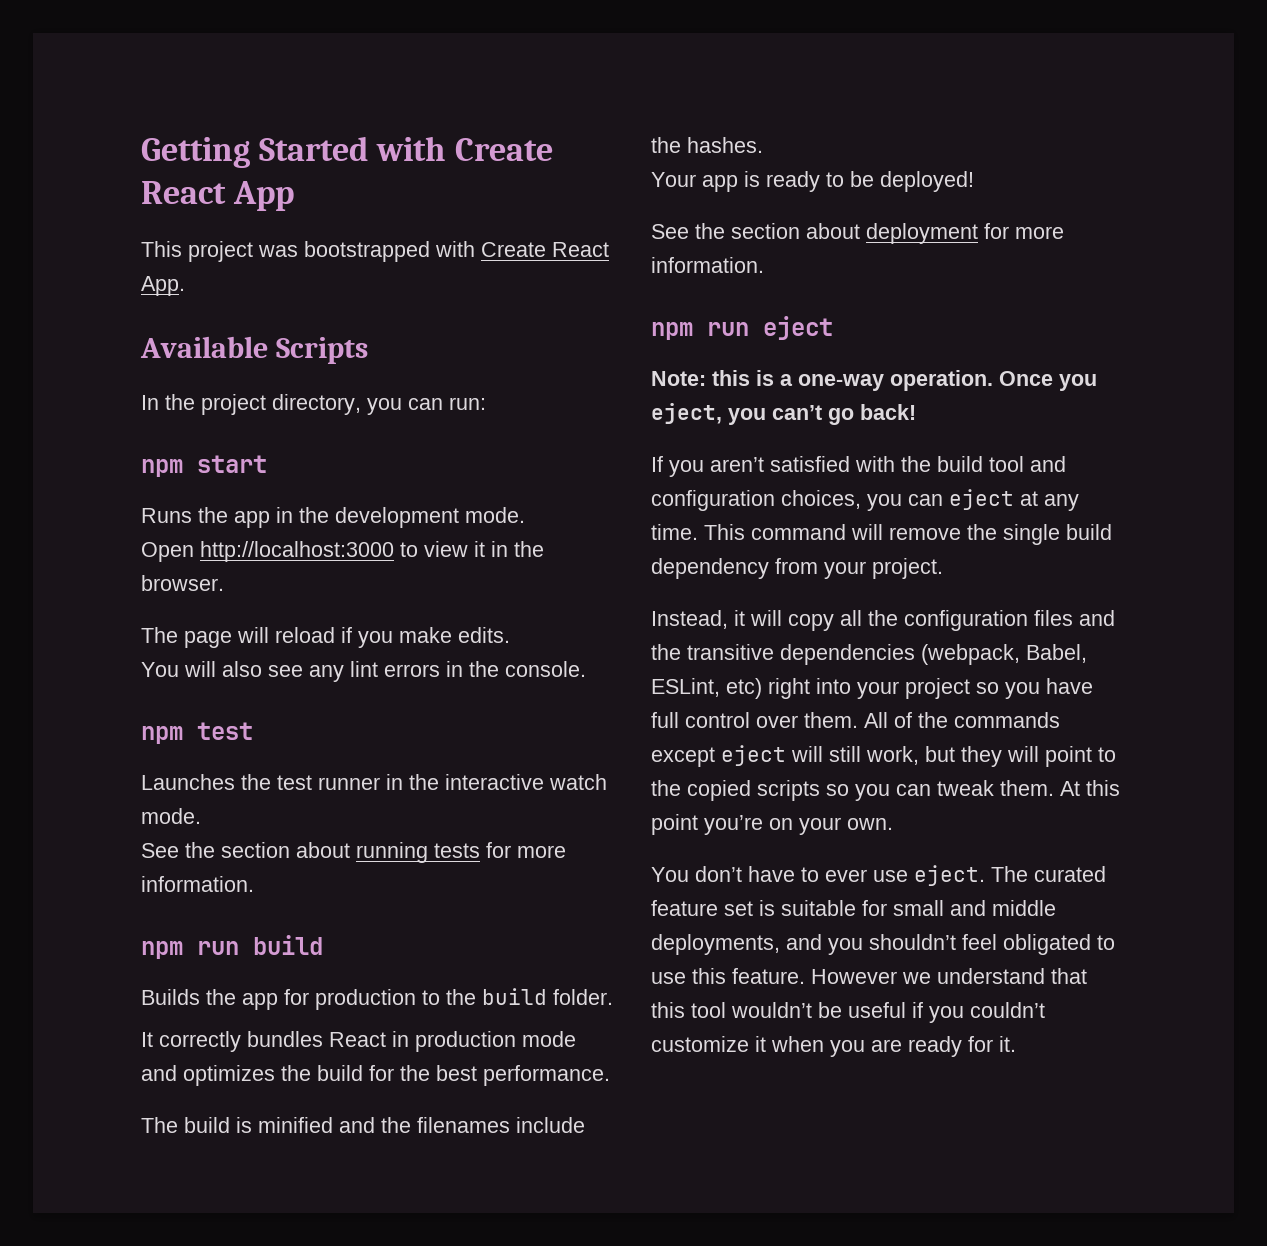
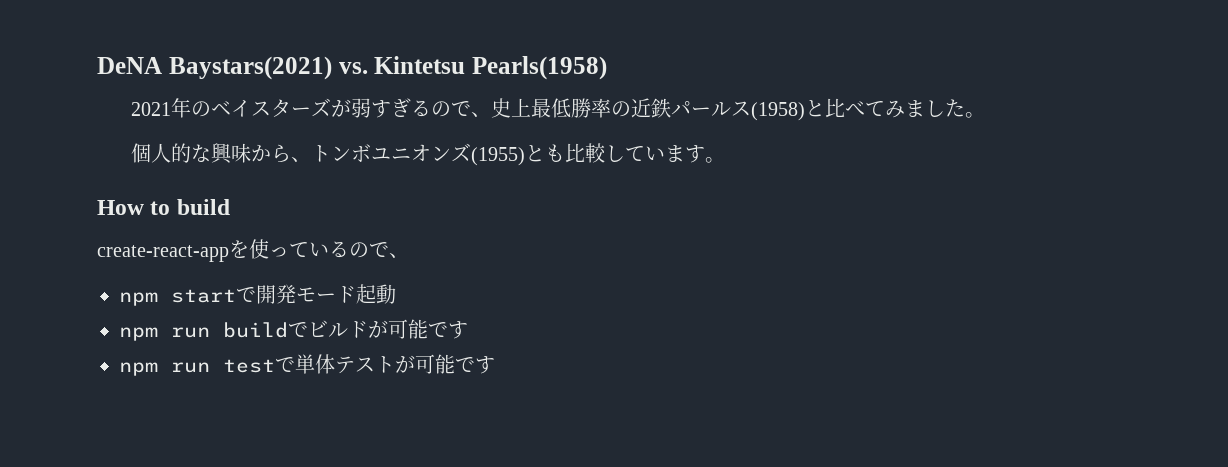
- Getting Started with Create React App
- This project was bootstrapped with Create React App.
- Available Scripts
- In the project directory, you can run:
- npm start
- Runs the app in the development mode.
- Open http://localhost:3000 to view it in the browser.
- The page will reload if you make edits.
- You will also see any lint errors in the console.
- npm test
- Launches the test runner in the interactive watch mode.
- See the section about running tests for more information.
- npm run build
- Builds the app for production to the build folder.
- It correctly bundles React in production mode and optimizes the build for the best performance.
- The build is minified and the filenames include the hashes.
- Your app is ready to be deployed!
- See the section about deployment for more information.
- npm run eject
- Note: this is a one-way operation. Once you eject, you can’t go back!
- If you aren’t satisfied with the build tool and configuration choices, you can eject at any time. This command will remove the single build dependency from your project.
- Instead, it will copy all the configuration files and the transitive dependencies (webpack, Babel, ESLint, etc) right into your project so you have full control over them. All of the commands except eject will still work, but they will point to the copied scripts so you can tweak them. At this point you’re on your own.
- You don’t have to ever use eject. The curated feature set is suitable for small and middle deployments, and you shouldn’t feel obligated to use this feature. However we understand that this tool wouldn’t be useful if you couldn’t customize it when you are ready for it.
+ DeNA Baystars(2021) vs. Kintetsu Pearls(1958)
+ 2021年のベイスターズが弱すぎるので、史上最低勝率の近鉄パールス(1958)と比べてみました。
+ 個人的な興味から、トンボユニオンズ(1955)とも比較しています。
+ How to build
+ create-react-appを使っているので、
+ npm startで開発モード起動
+ npm run buildでビルドが可能です
+ npm run testで単体テストが可能です

